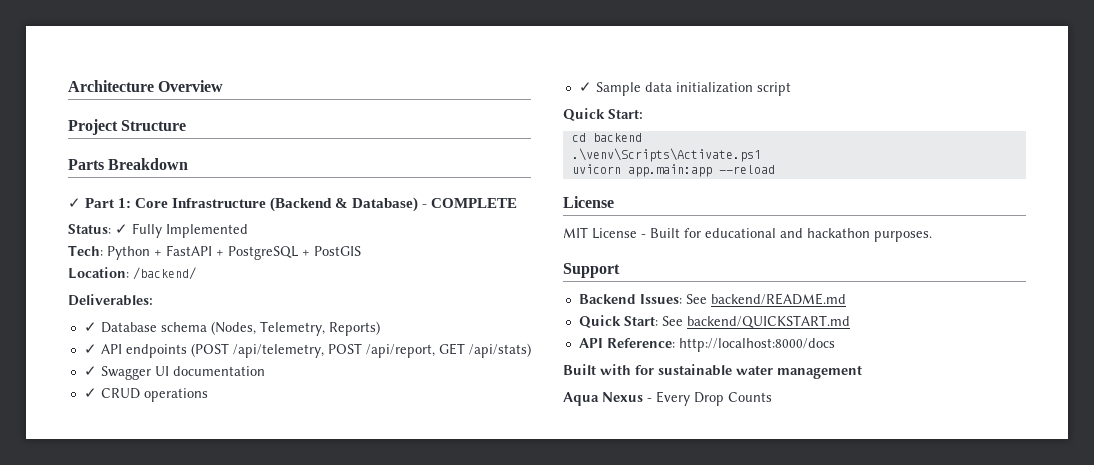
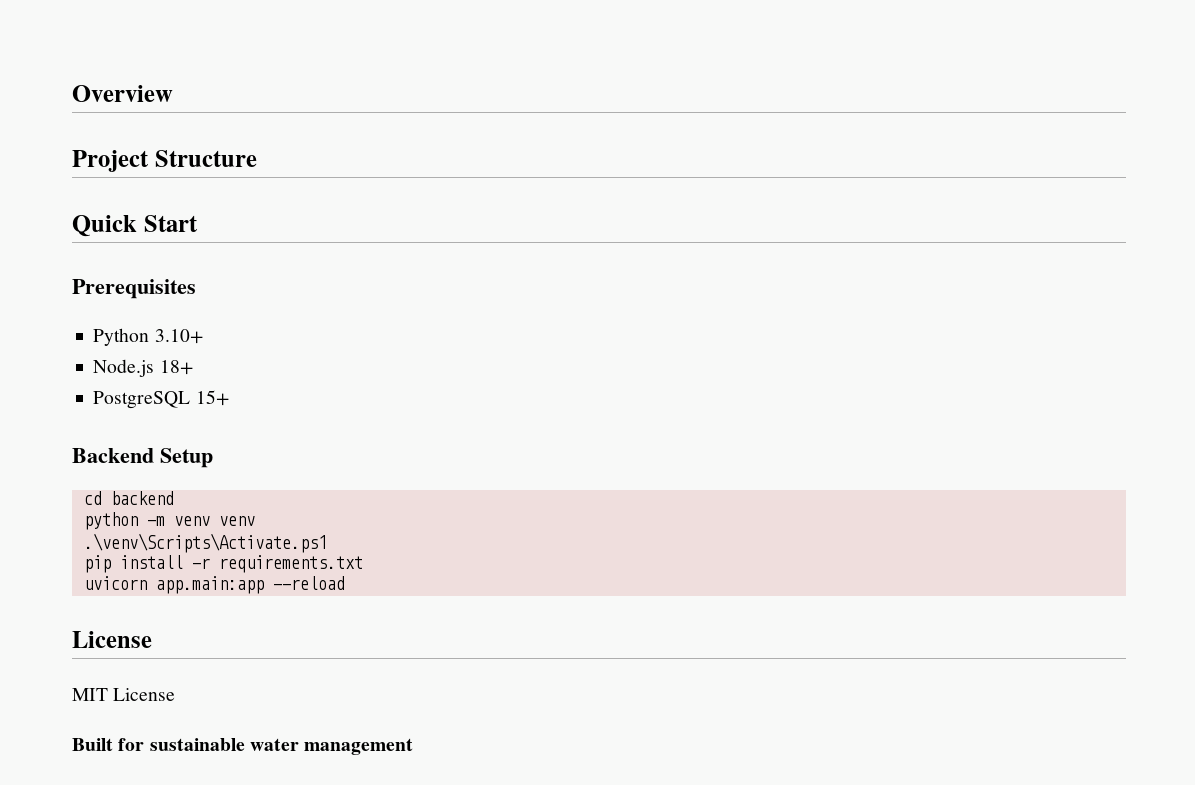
- Architecture Overview
+ Overview
- Parts Breakdown
- ✓ Part 1: Core Infrastructure (Backend & Database) - COMPLETE
- Status: ✓ Fully Implemented
- Tech: Python + FastAPI + PostgreSQL + PostGIS
- Location: /backend/
- Deliverables:
- ✓ Database schema (Nodes, Telemetry, Reports)
- ✓ API endpoints (POST /api/telemetry, POST /api/report, GET /api/stats)
- ✓ Swagger UI documentation
- ✓ CRUD operations
- ✓ Sample data initialization script
- Quick Start:
+ Quick Start
+ Prerequisites
+ Python 3.10+
+ Node.js 18+
+ PostgreSQL 15+
+ Backend Setup
  cd backend
+ python -m venv venv
  .\venv\Scripts\Activate.ps1
+ pip install -r requirements.txt
- MIT License - Built for educational and hackathon purposes.
- Support
- Backend Issues: See backend/README.md
- Quick Start: See backend/QUICKSTART.md
- API Reference: http://localhost:8000/docs
- Built with for sustainable water management
+ MIT License
+ Built for sustainable water management
- Aqua Nexus - Every Drop Counts

